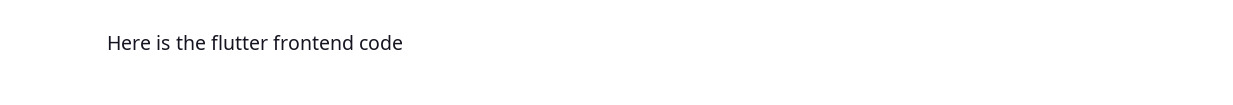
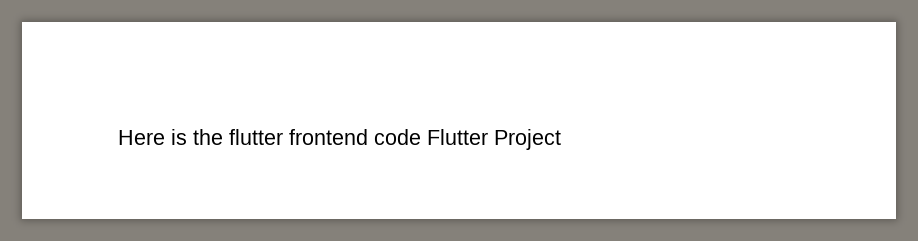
- Here is the flutter frontend code
+ Here is the flutter frontend code Flutter Project

